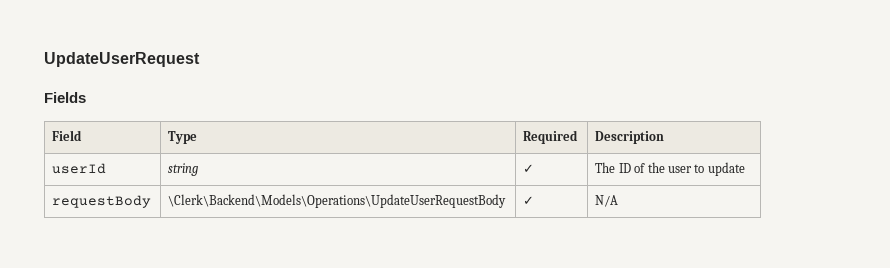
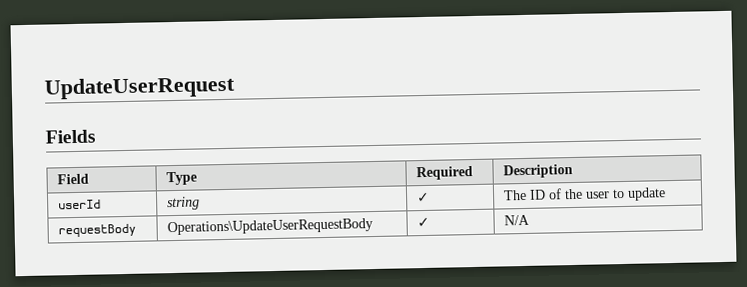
- requestBody | \Clerk\Backend\Models\Operations\UpdateUserRequestBody | ✓ | N/A
+ requestBody | Operations\UpdateUserRequestBody | ✓ | N/A

